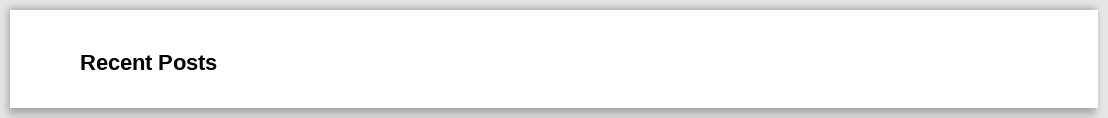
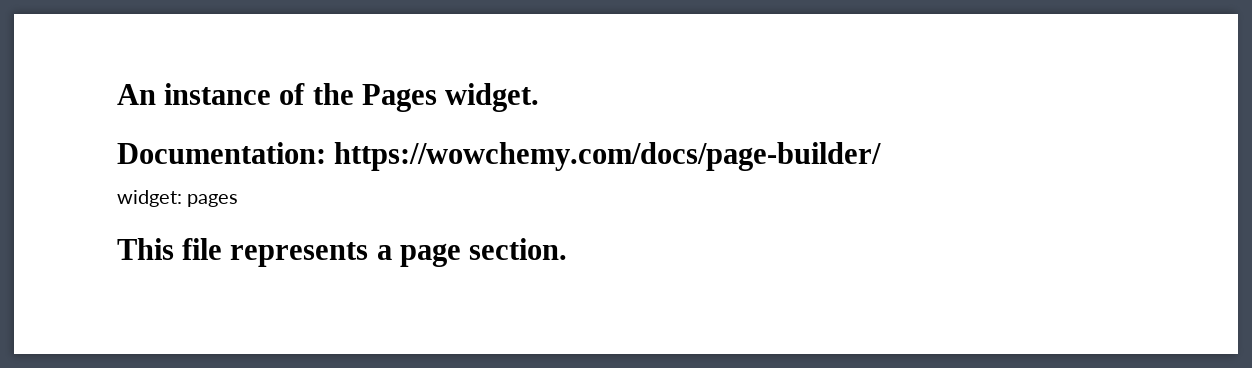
- Recent Posts
+ An instance of the Pages widget.
+ Documentation: https://wowchemy.com/docs/page-builder/
+ widget: pages
+ This file represents a page section.

